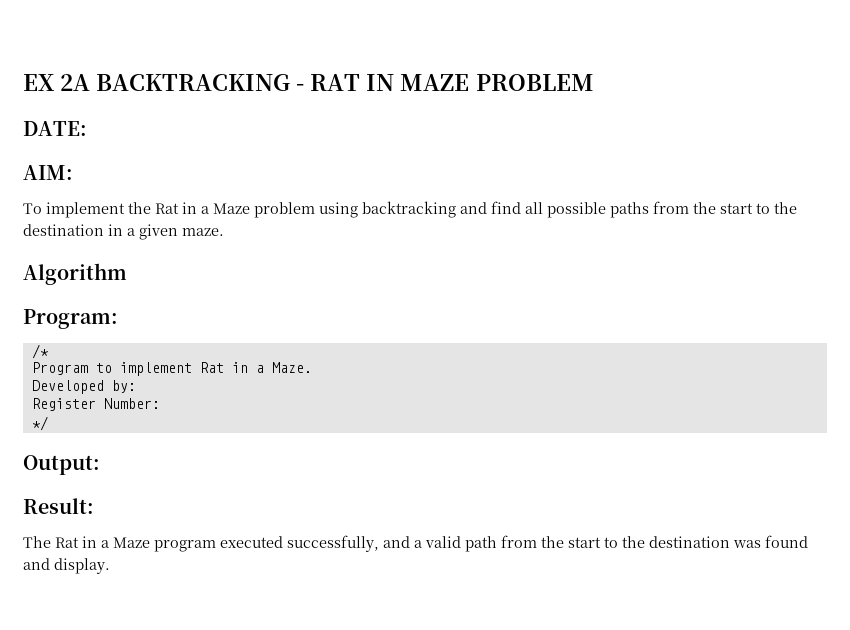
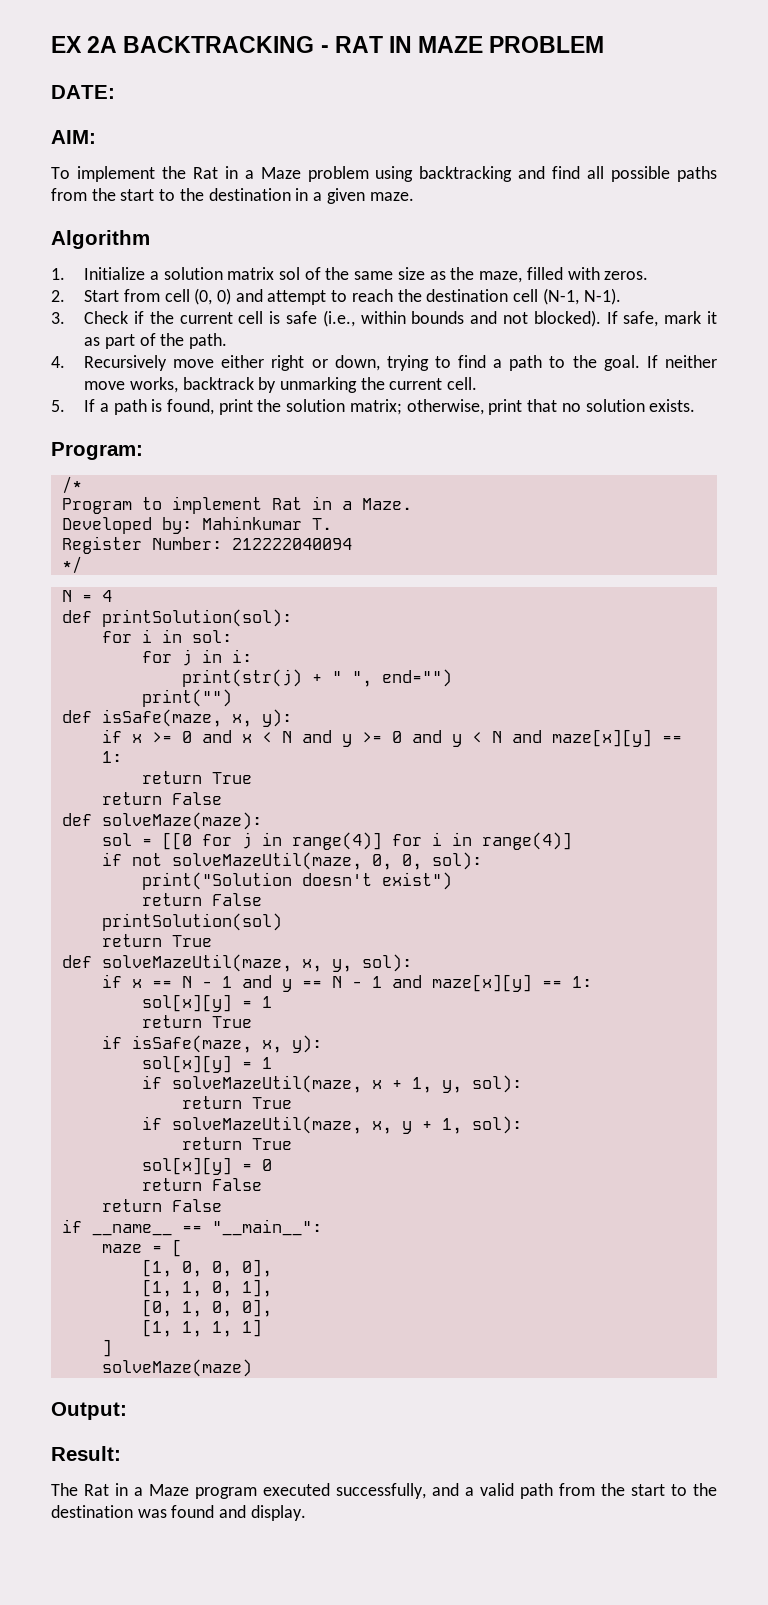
+ 1. Initialize a solution matrix sol of the same size as the maze, filled with zeros.
+ 2. Start from cell (0, 0) and attempt to reach the destination cell (N-1, N-1).
+ 3. Check if the current cell is safe (i.e., within bounds and not blocked). If safe, mark it as part of the path.
+ 4. Recursively move either right or down, trying to find a path to the goal. If neither move works, backtrack by unmarking the current cell.
+ 5. If a path is found, print the solution matrix; otherwise, print that no solution exists.
- Developed by:
+ Developed by: Mahinkumar T.
- Register Number:
+ Register Number: 212222040094
+ N = 4
+ def printSolution(sol):
+ for i in sol:
+ for j in i:
+ print(str(j) + " ", end="")
+ print("")
+ def isSafe(maze, x, y):
+ if x >= 0 and x < N and y >= 0 and y < N and maze[x][y] == 1:
+ return True
+ return False
+ def solveMaze(maze):
+ sol = [[0 for j in range(4)] for i in range(4)]
+ if not solveMazeUtil(maze, 0, 0, sol):
+ print("Solution doesn't exist")
+ return False
+ printSolution(sol)
+ return True
+ def solveMazeUtil(maze, x, y, sol):
+ if x == N - 1 and y == N - 1 and maze[x][y] == 1:
+ sol[x][y] = 1
+ return True
+ if isSafe(maze, x, y):
+ sol[x][y] = 1
+ if solveMazeUtil(maze, x + 1, y, sol):
+ return True
+ if solveMazeUtil(maze, x, y + 1, sol):
+ return True
+ sol[x][y] = 0
+ return False
+ return False
+ if __name__ == "__main__":
+ maze = [
+ [1, 0, 0, 0],
+ [1, 1, 0, 1],
+ [0, 1, 0, 0],
+ [1, 1, 1, 1]
+ ]
+ solveMaze(maze)

